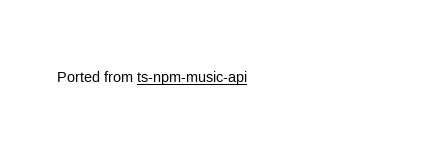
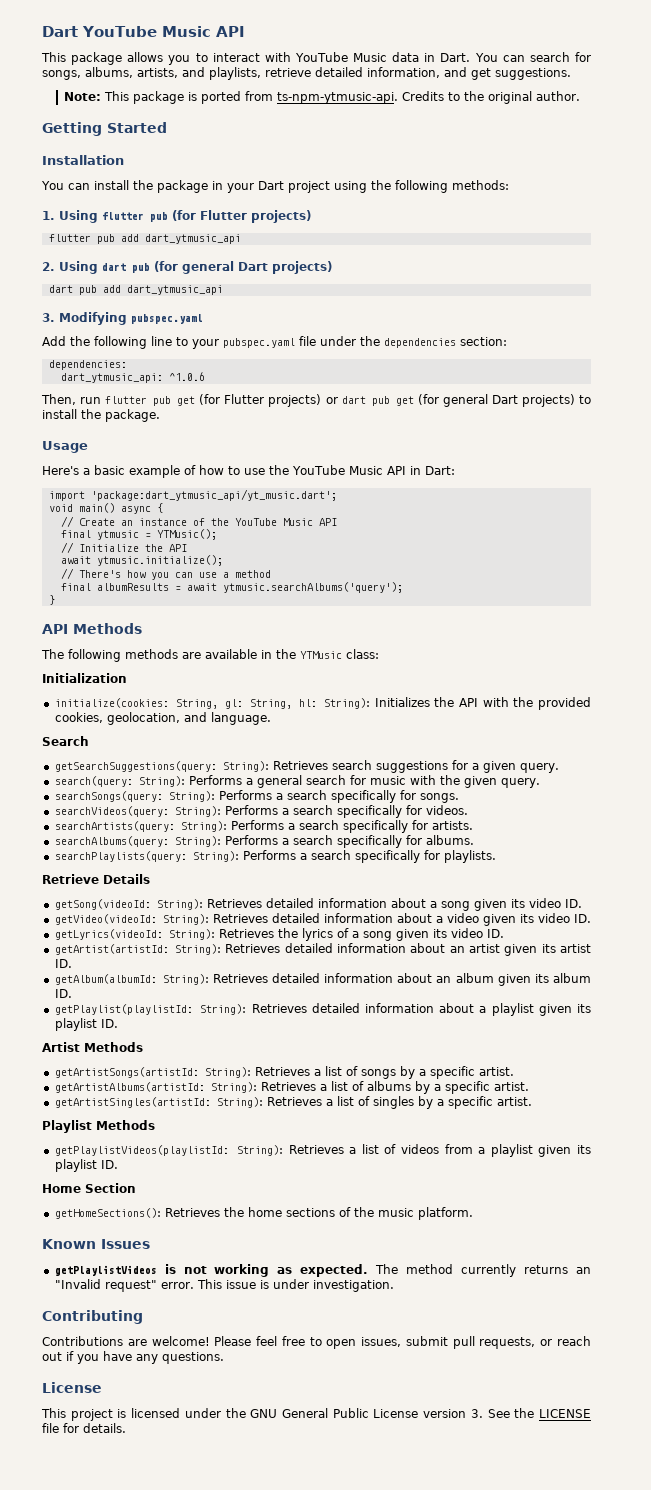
- Ported from ts-npm-music-api
+ Dart YouTube Music API
+ This package allows you to interact with YouTube Music data in Dart. You can search for songs, albums, artists, and playlists, retrieve detailed information, and get suggestions.
+ Note: This package is ported from ts-npm-ytmusic-api. Credits to the original author.
+ Getting Started
+ Installation
+ You can install the package in your Dart project using the following methods:
+ 1. Using flutter pub (for Flutter projects)
+ flutter pub add dart_ytmusic_api
+ 2. Using dart pub (for general Dart projects)
+ dart pub add dart_ytmusic_api
+ 3. Modifying pubspec.yaml
+ Add the following line to your pubspec.yaml file under the dependencies section:
+ dependencies:
+ dart_ytmusic_api: ^1.0.6
+ Then, run flutter pub get (for Flutter projects) or dart pub get (for general Dart projects) to install the package.
+ Usage
+ Here's a basic example of how to use the YouTube Music API in Dart:
+ import 'package:dart_ytmusic_api/yt_music.dart';
+ void main() async {
+ // Create an instance of the YouTube Music API
+ final ytmusic = YTMusic();
+ // Initialize the API
+ await ytmusic.initialize();
+ // There's how you can use a method
+ final albumResults = await ytmusic.searchAlbums('query');
+ }
+ API Methods
+ The following methods are available in the YTMusic class:
+ Initialization
+ initialize(cookies: String, gl: String, hl: String): Initializes the API with the provided cookies, geolocation, and language.
+ Search
+ getSearchSuggestions(query: String): Retrieves search suggestions for a given query.
+ search(query: String): Performs a general search for music with the given query.
+ searchSongs(query: String): Performs a search specifically for songs.
+ searchVideos(query: String): Performs a search specifically for videos.
+ searchArtists(query: String): Performs a search specifically for artists.
+ searchAlbums(query: String): Performs a search specifically for albums.
+ searchPlaylists(query: String): Performs a search specifically for playlists.
+ Retrieve Details
+ getSong(videoId: String): Retrieves detailed information about a song given its video ID.
+ getVideo(videoId: String): Retrieves detailed information about a video given its video ID.
+ getLyrics(videoId: String): Retrieves the lyrics of a song given its video ID.
+ getArtist(artistId: String): Retrieves detailed information about an artist given its artist ID.
+ getAlbum(albumId: String): Retrieves detailed information about an album given its album ID.
+ getPlaylist(playlistId: String): Retrieves detailed information about a playlist given its playlist ID.
+ Artist Methods
+ getArtistSongs(artistId: String): Retrieves a list of songs by a specific artist.
+ getArtistAlbums(artistId: String): Retrieves a list of albums by a specific artist.
+ getArtistSingles(artistId: String): Retrieves a list of singles by a specific artist.
+ Playlist Methods
+ getPlaylistVideos(playlistId: String): Retrieves a list of videos from a playlist given its playlist ID.
+ Home Section
+ getHomeSections(): Retrieves the home sections of the music platform.
+ Known Issues
+ getPlaylistVideos is not working as expected. The method currently returns an "Invalid request" error. This issue is under investigation.
+ Contributing
+ Contributions are welcome! Please feel free to open issues, submit pull requests, or reach out if you have any questions.
+ License
+ This project is licensed under the GNU General Public License version 3. See the LICENSE file for details.

